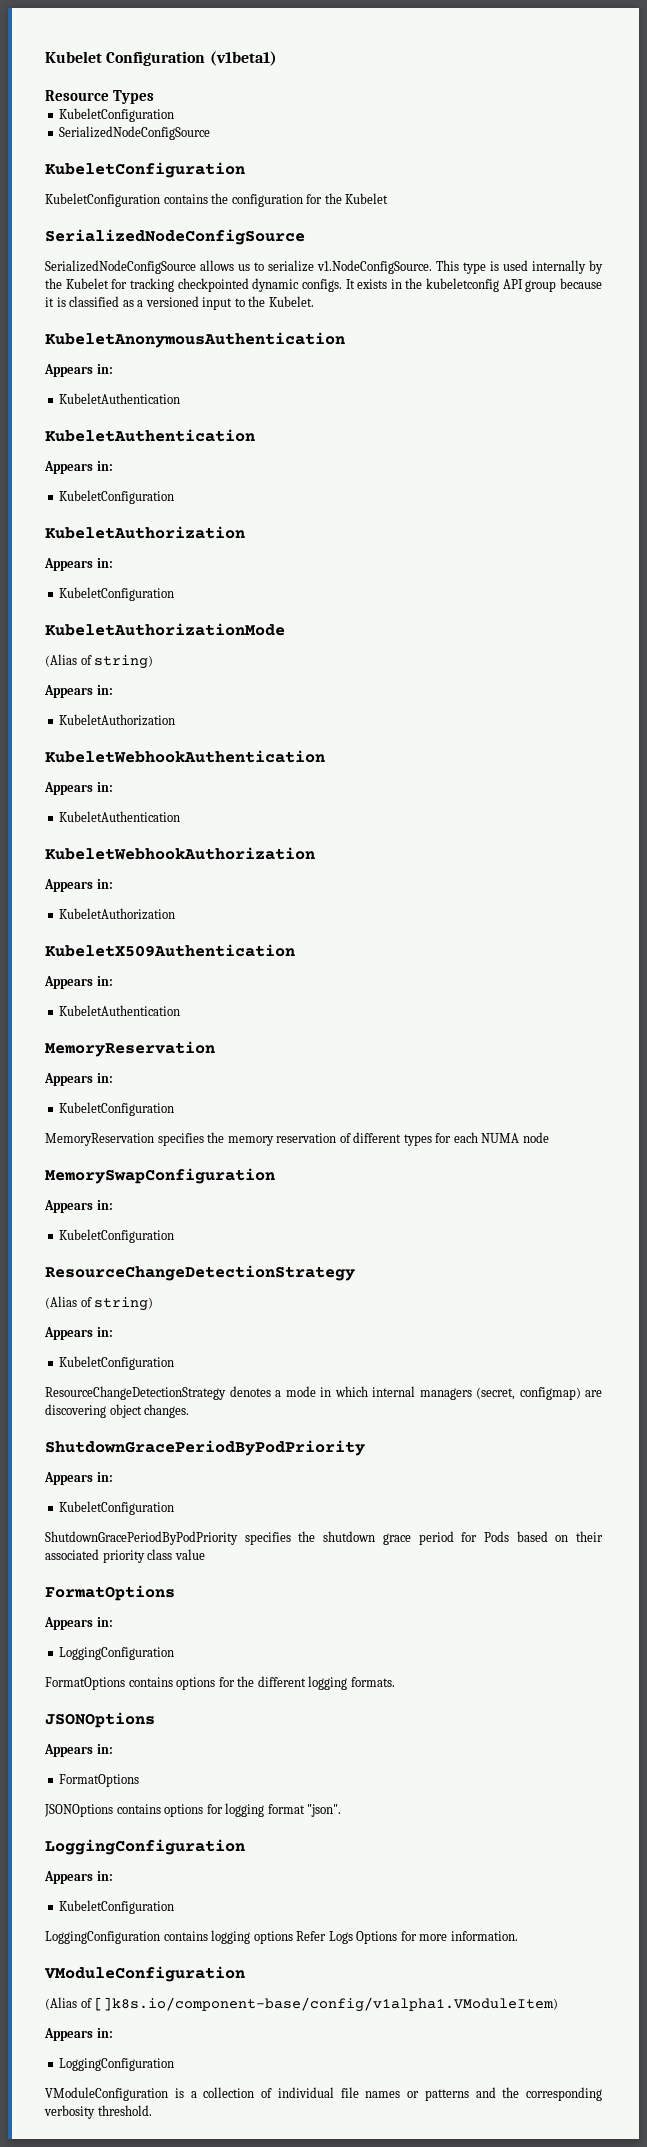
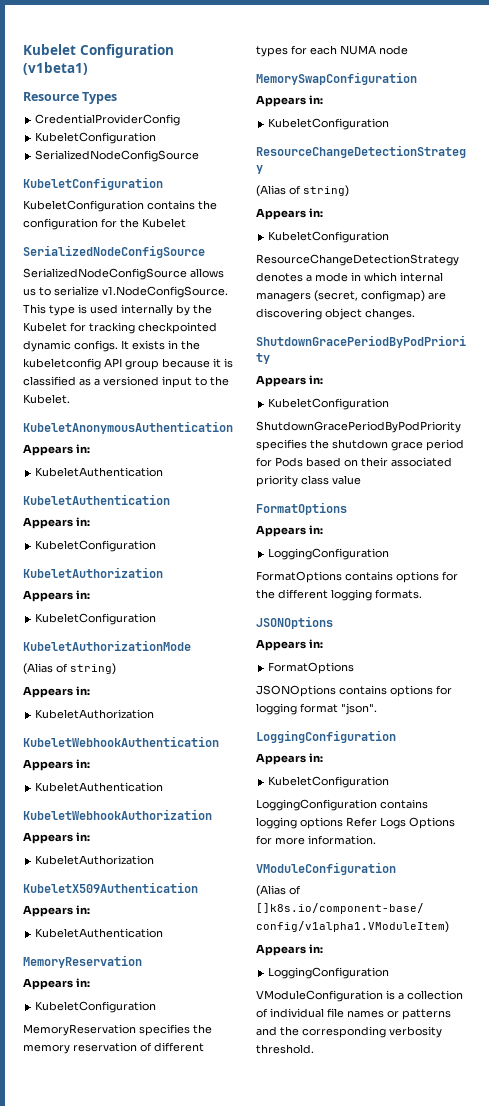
+ CredentialProviderConfig

